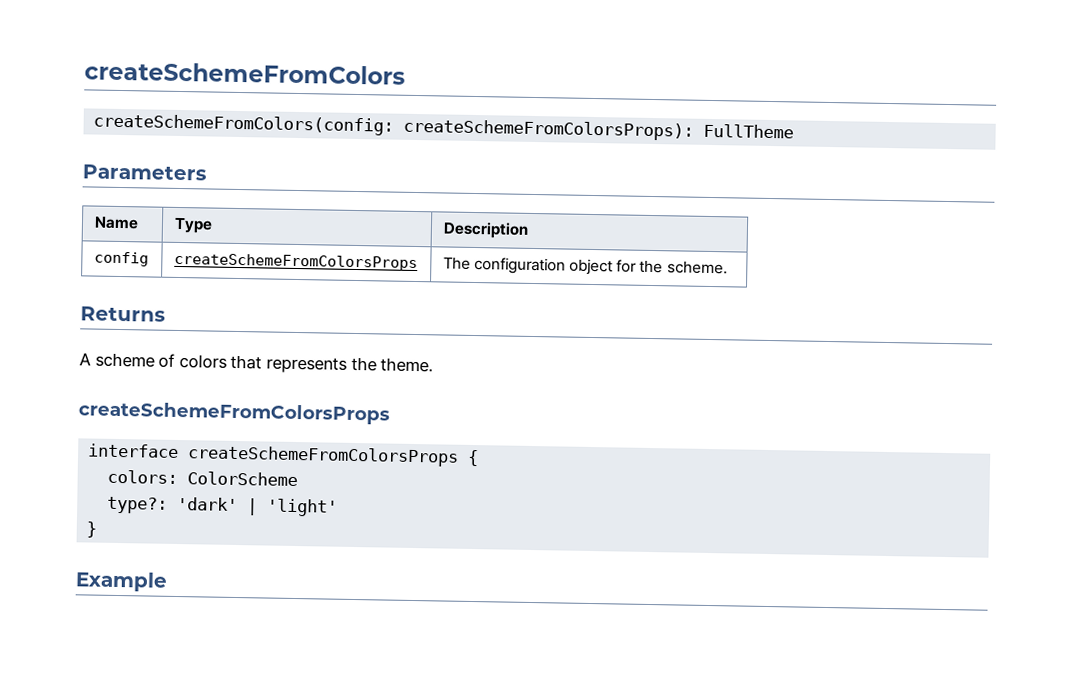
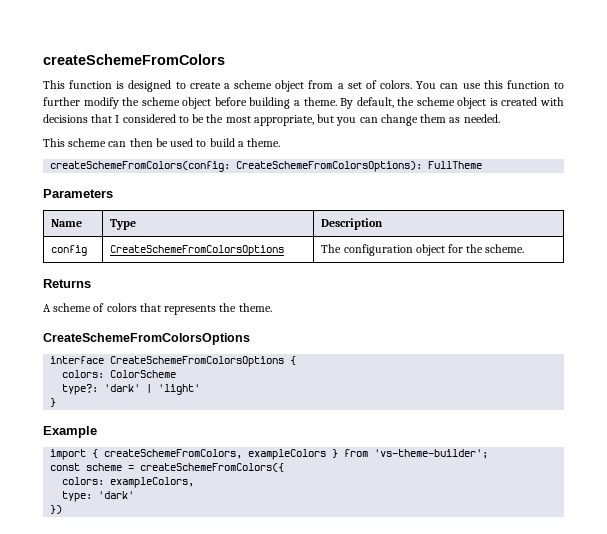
+ This function is designed to create a scheme object from a set of colors. You can use this function to further modify the scheme object before building a theme. By default, the scheme object is created with decisions that I considered to be the most appropriate, but you can change them as needed.
+ This scheme can then be used to build a theme.
- createSchemeFromColors(config: createSchemeFromColorsProps): FullTheme
+ createSchemeFromColors(config: CreateSchemeFromColorsOptions): FullTheme
- config | createSchemeFromColorsProps | The configuration object for the scheme.
+ config | CreateSchemeFromColorsOptions | The configuration object for the scheme.
  A scheme of colors that represents the theme.
- createSchemeFromColorsProps
+ CreateSchemeFromColorsOptions
- interface createSchemeFromColorsProps {
+ interface CreateSchemeFromColorsOptions {
+ import { createSchemeFromColors, exampleColors } from 'vs-theme-builder';
+ const scheme = createSchemeFromColors({
+ colors: exampleColors,
+ type: 'dark'
+ })

